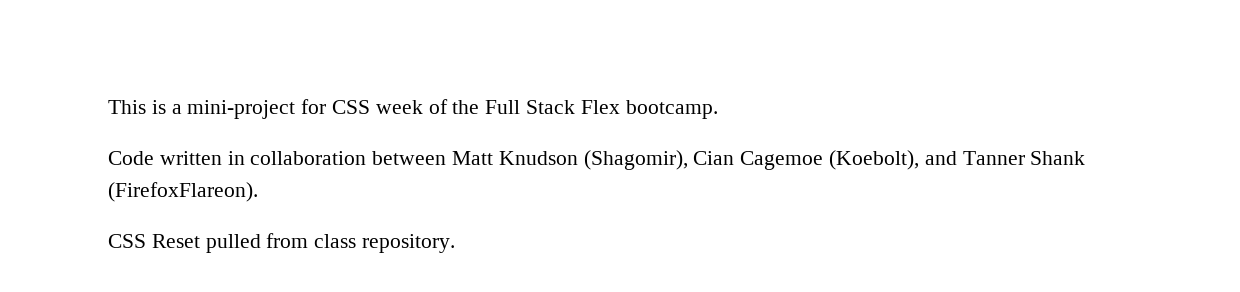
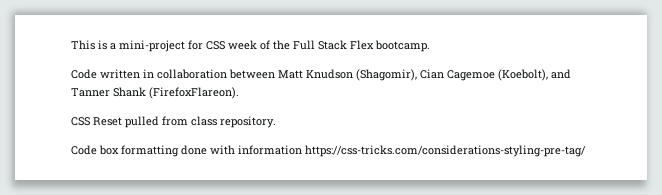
+ Code box formatting done with information https://css-tricks.com/considerations-styling-pre-tag/

